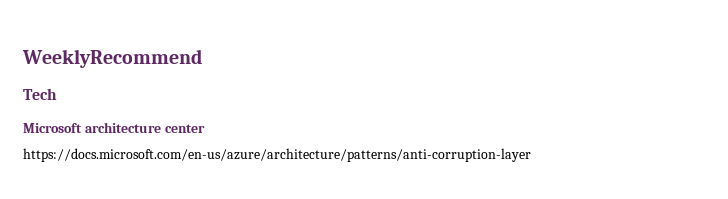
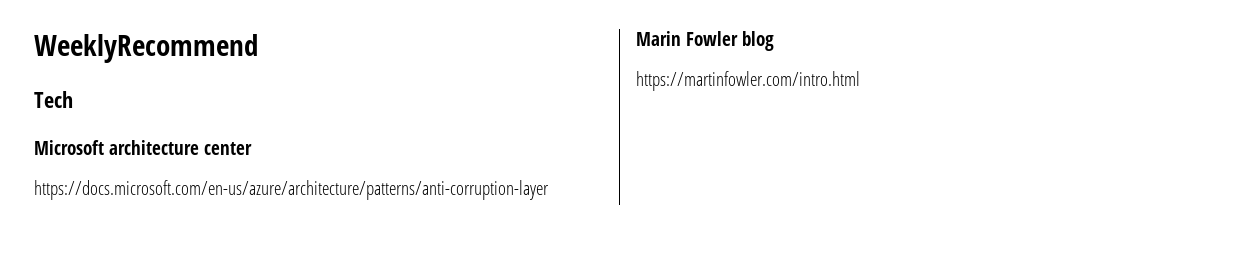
+ Marin Fowler blog
+ https://martinfowler.com/intro.html

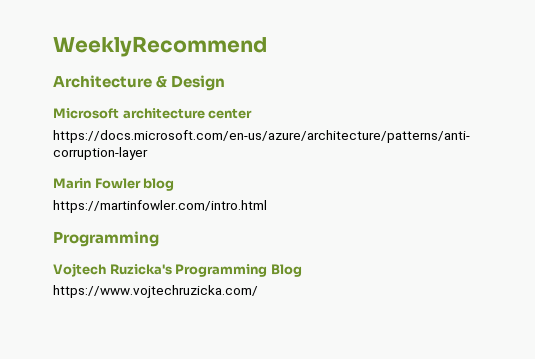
- Tech
+ Architecture & Design
  https://martinfowler.com/intro.html
+ Programming
+ Vojtech Ruzicka's Programming Blog
+ https://www.vojtechruzicka.com/

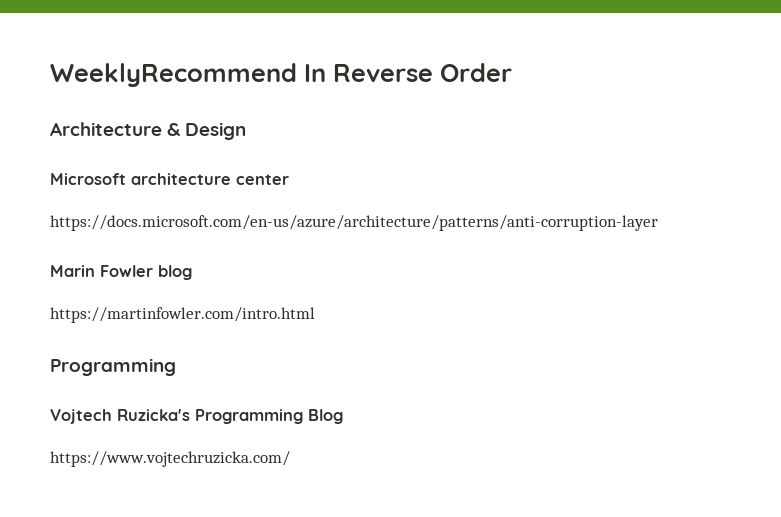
- WeeklyRecommend
+ WeeklyRecommend In Reverse Order

